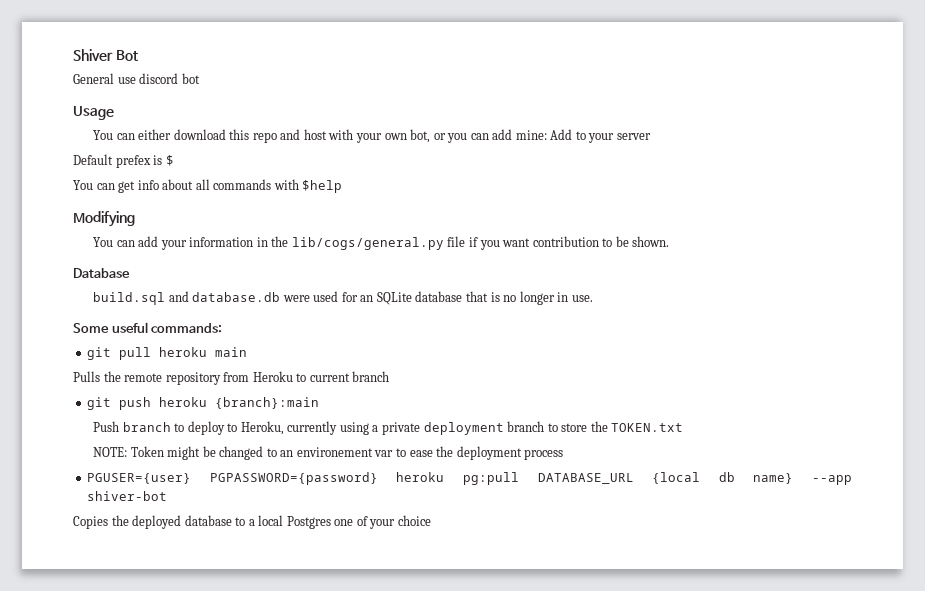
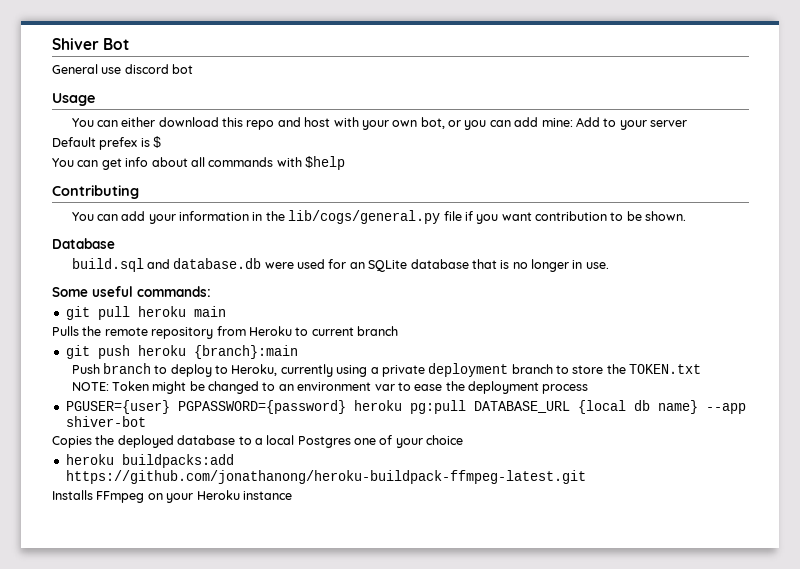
- Modifying
+ Contributing
- NOTE: Token might be changed to an environement var to ease the deployment process
+ NOTE: Token might be changed to an environment var to ease the deployment process
+ heroku buildpacks:add https://github.com/jonathanong/heroku-buildpack-ffmpeg-latest.git
+ Installs FFmpeg on your Heroku instance

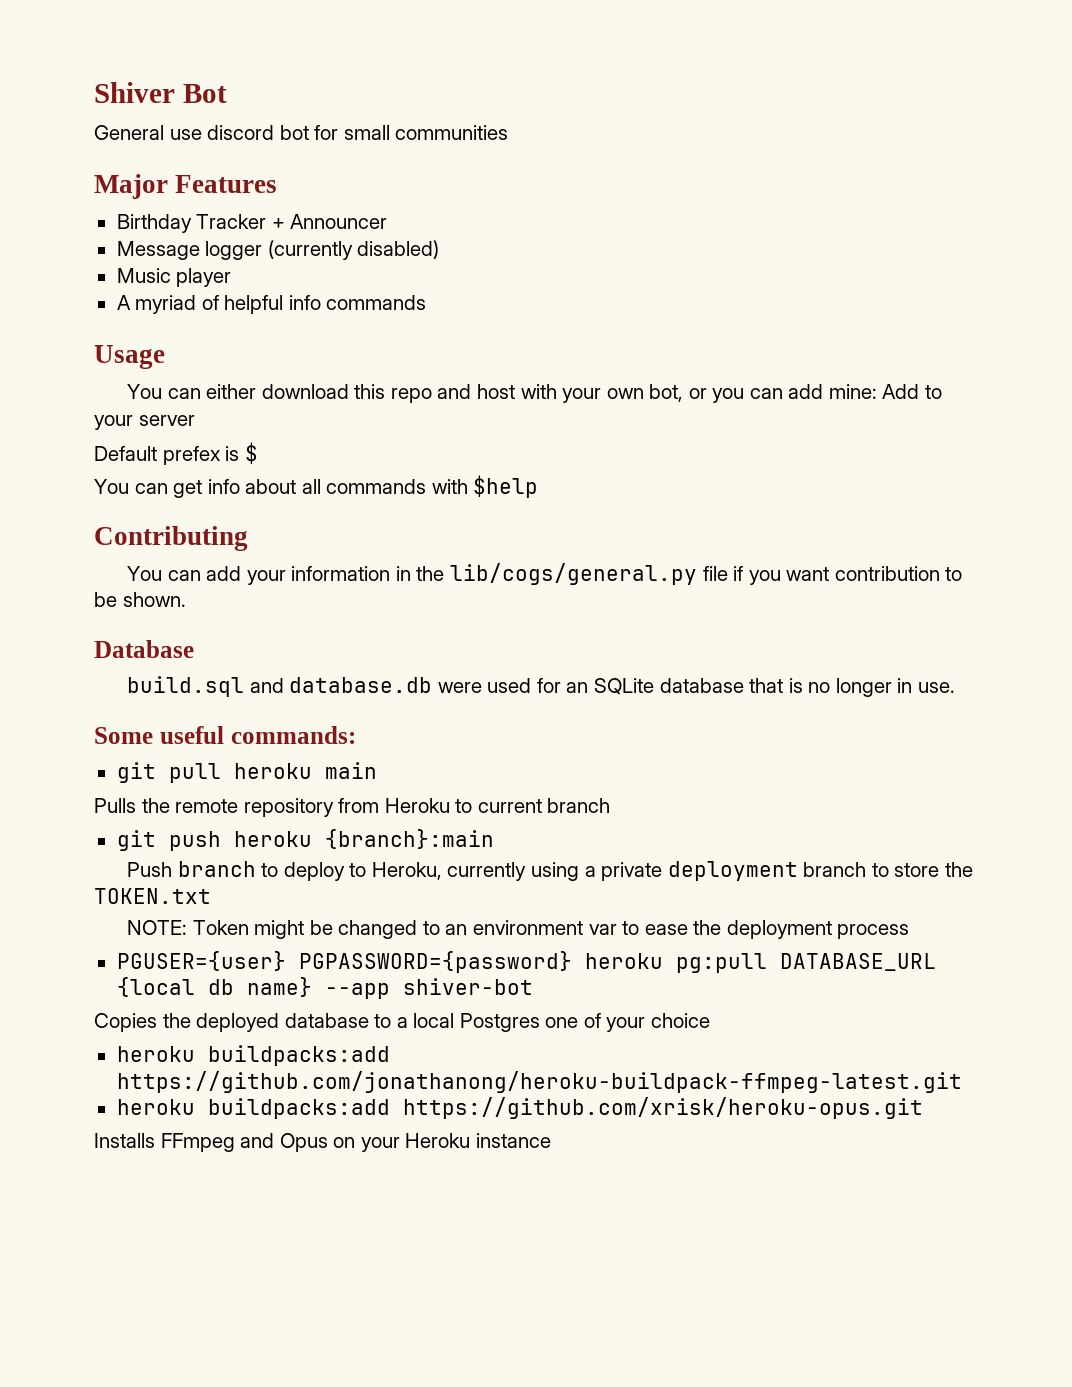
- General use discord bot
+ General use discord bot for small communities
+ Major Features
+ Birthday Tracker + Announcer
+ Message logger (currently disabled)
+ Music player
+ A myriad of helpful info commands
+ heroku buildpacks:add https://github.com/xrisk/heroku-opus.git
- Installs FFmpeg on your Heroku instance
+ Installs FFmpeg and Opus on your Heroku instance

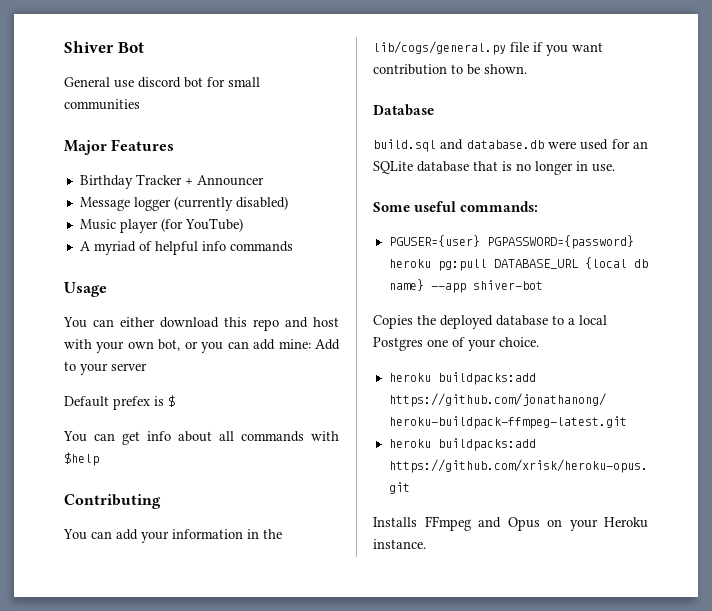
- Music player
+ Music player (for YouTube)
- git pull heroku main
- Pulls the remote repository from Heroku to current branch
- git push heroku {branch}:main
- Push branch to deploy to Heroku, currently using a private deployment branch to store the TOKEN.txt
- NOTE: Token might be changed to an environment var to ease the deployment process
- Copies the deployed database to a local Postgres one of your choice
+ Copies the deployed database to a local Postgres one of your choice.
- Installs FFmpeg and Opus on your Heroku instance
+ Installs FFmpeg and Opus on your Heroku instance.

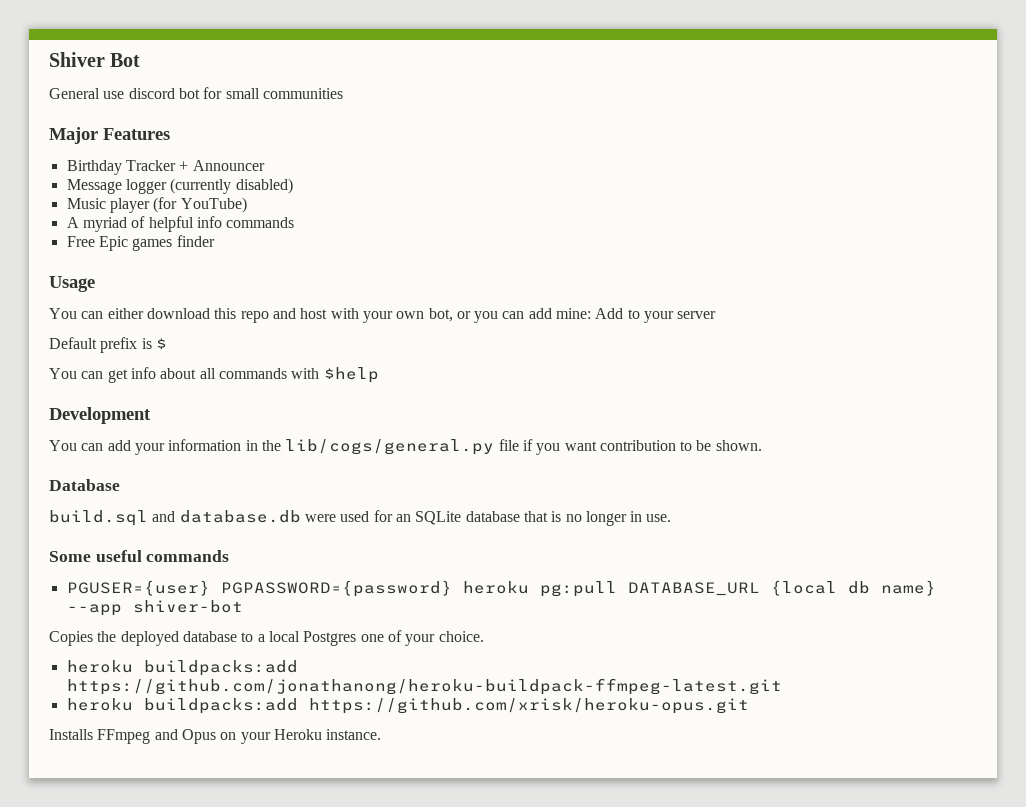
+ Free Epic games finder
- Default prefex is $
+ Default prefix is $
- Contributing
+ Development
- Some useful commands:
+ Some useful commands

